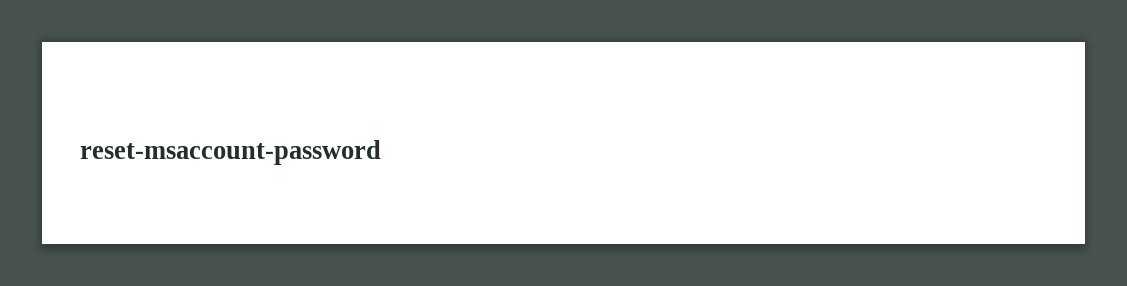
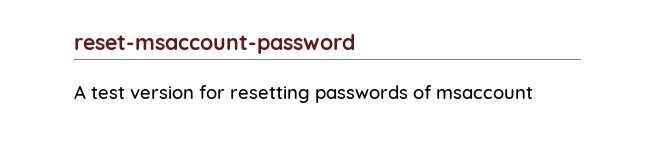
+ A test version for resetting passwords of msaccount

